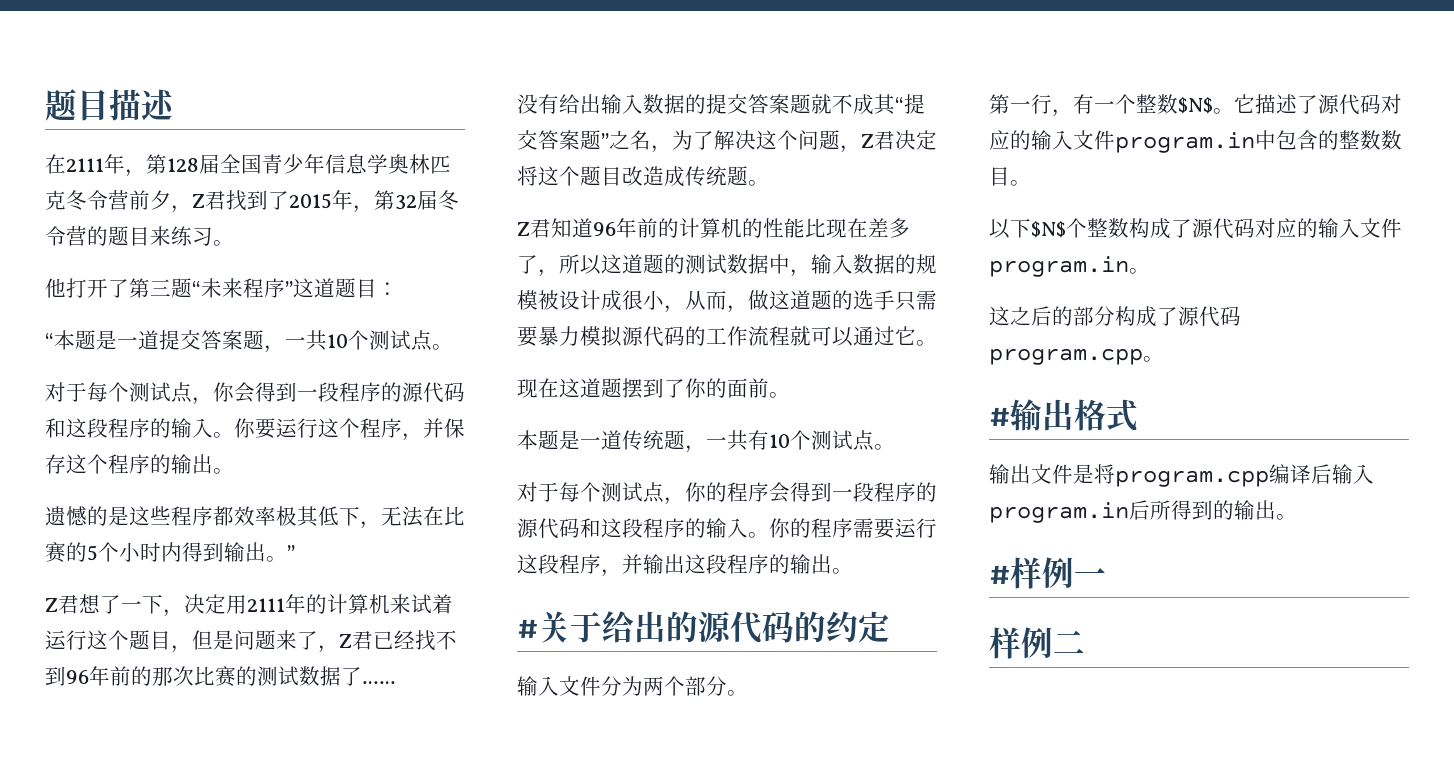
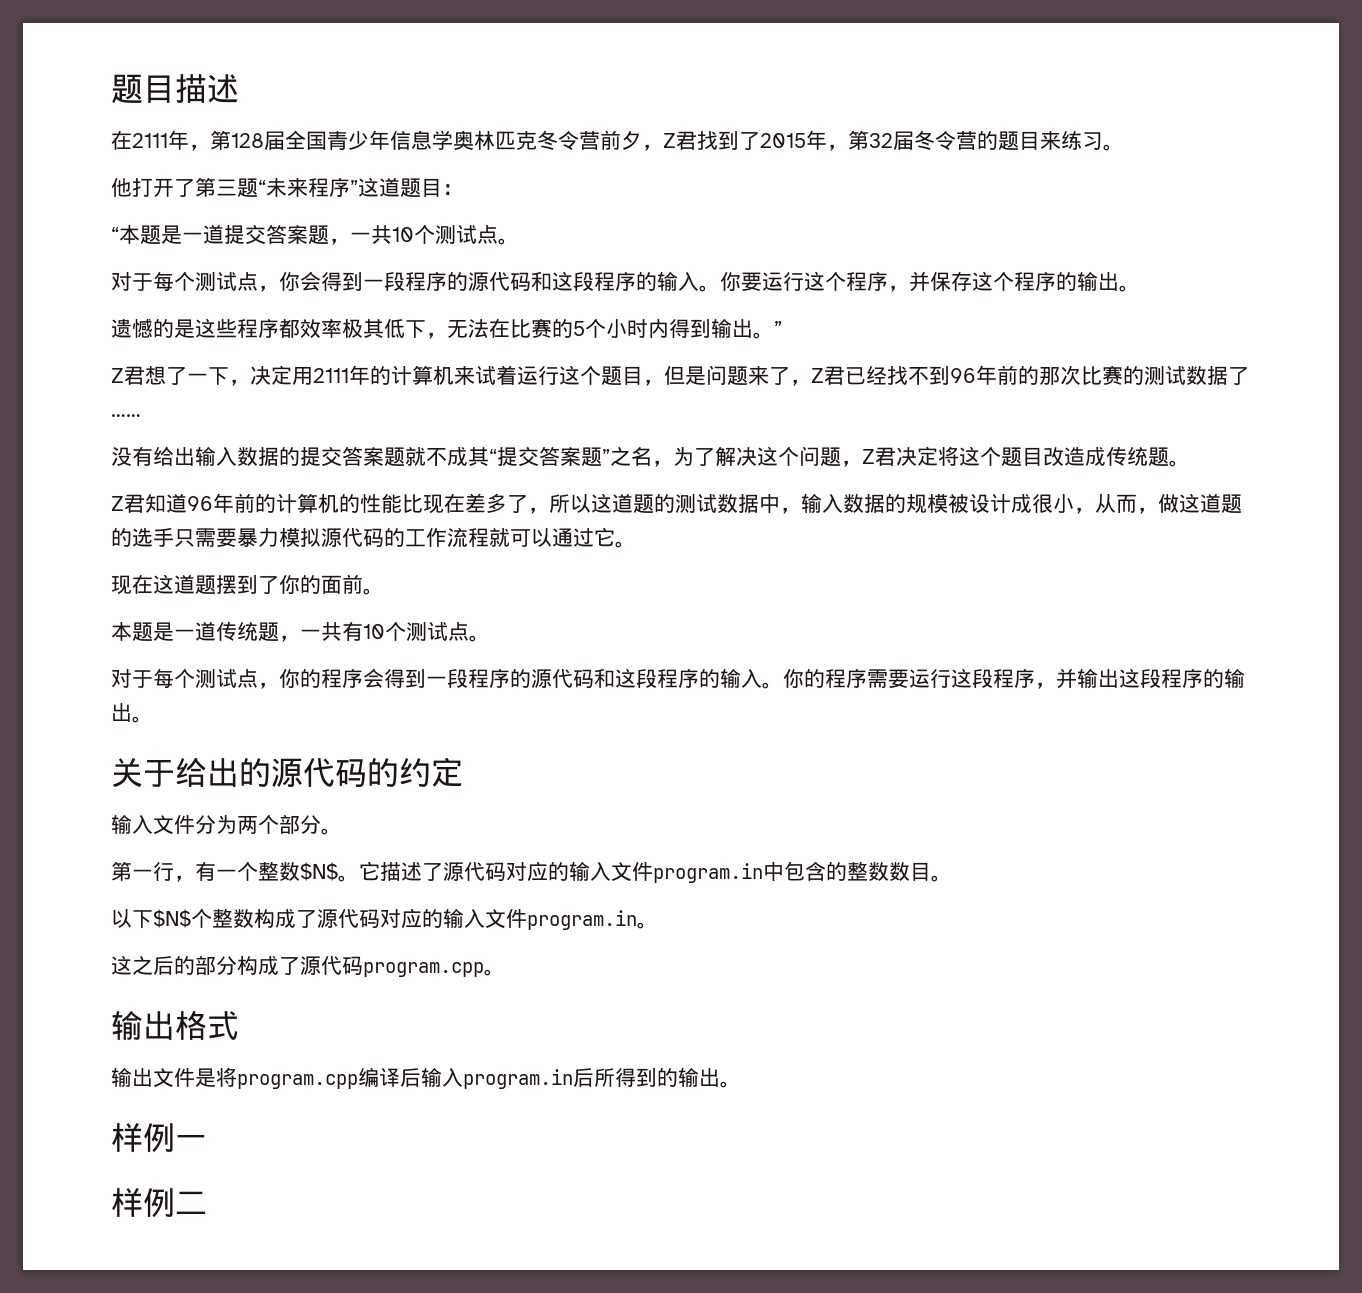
- #关于给出的源代码的约定
+ 关于给出的源代码的约定
- #输出格式
+ 输出格式
- #样例一
+ 样例一

